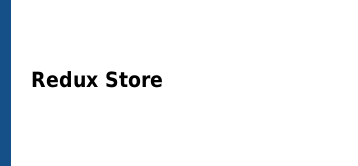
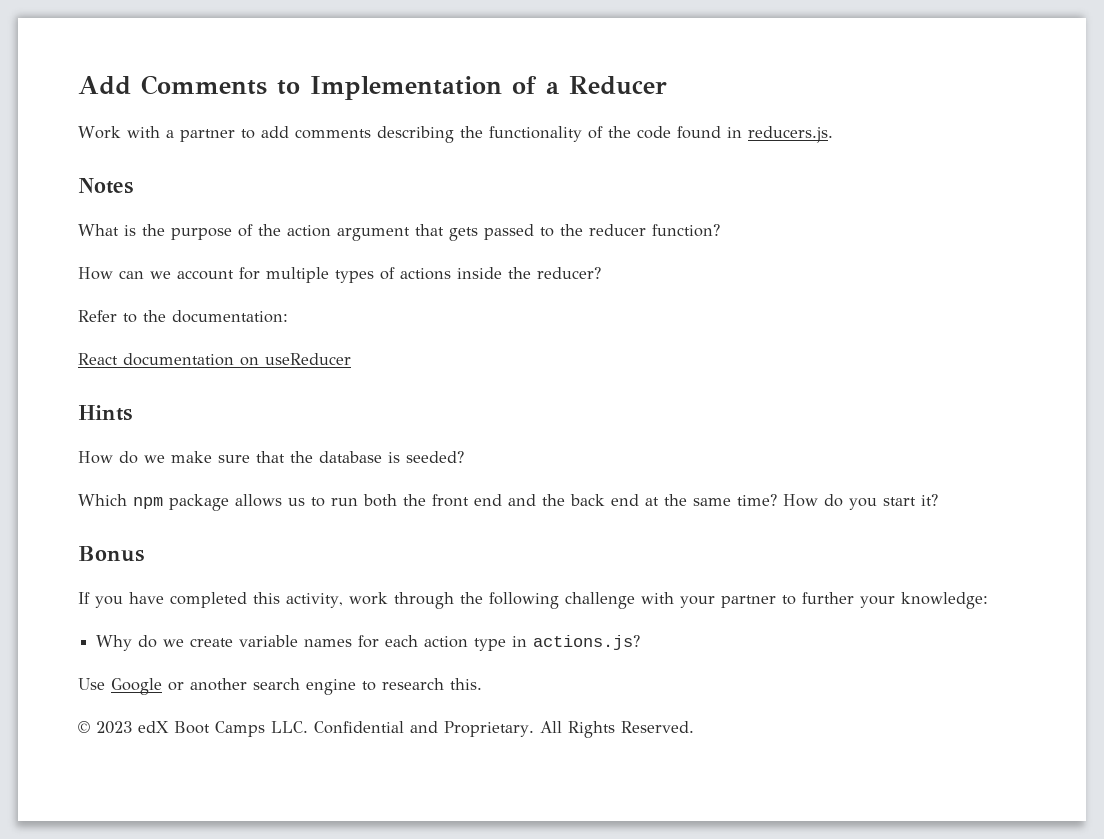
- Redux Store
+ Add Comments to Implementation of a Reducer
+ Work with a partner to add comments describing the functionality of the code found in reducers.js.
+ Notes
+ What is the purpose of the action argument that gets passed to the reducer function?
+ How can we account for multiple types of actions inside the reducer?
+ Refer to the documentation:
+ React documentation on useReducer
+ Hints
+ How do we make sure that the database is seeded?
+ Which npm package allows us to run both the front end and the back end at the same time? How do you start it?
+ Bonus
+ If you have completed this activity, work through the following challenge with your partner to further your knowledge:
+ Why do we create variable names for each action type in actions.js?
+ Use Google or another search engine to research this.
+ © 2023 edX Boot Camps LLC. Confidential and Proprietary. All Rights Reserved.

